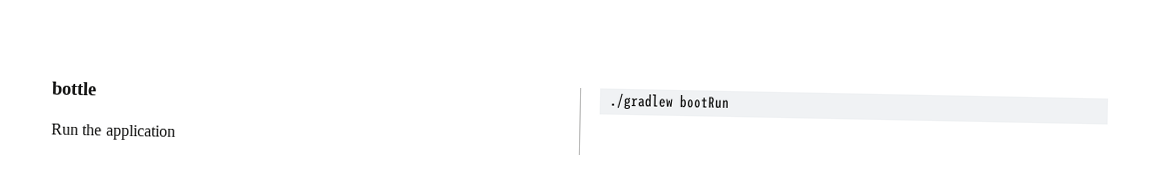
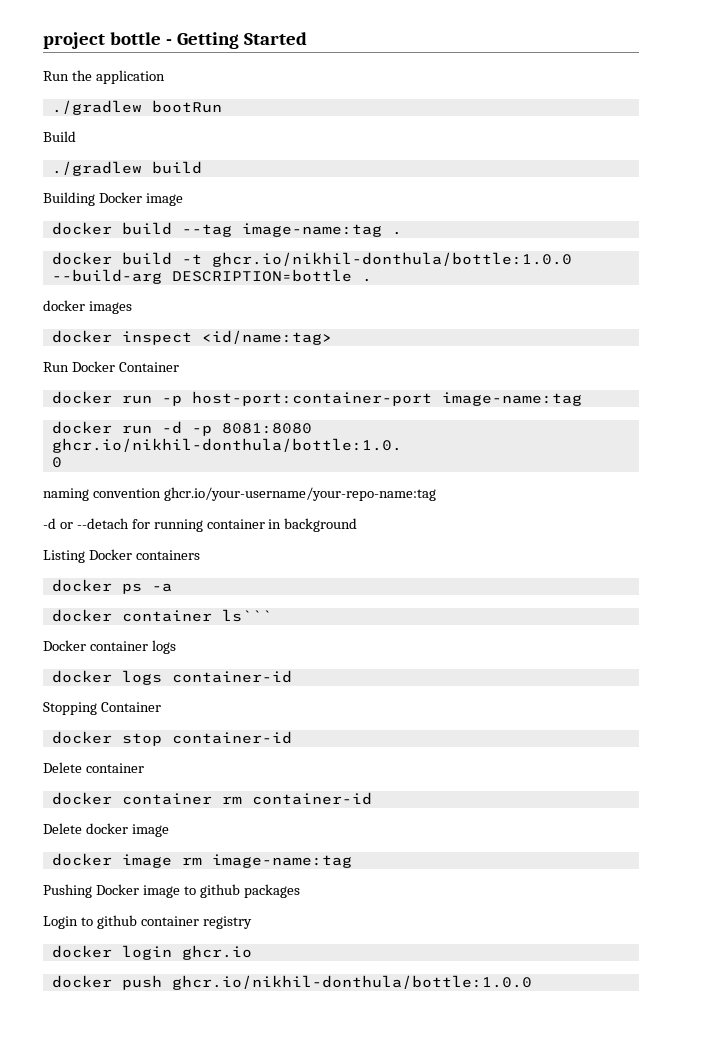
- bottle
+ project bottle - Getting Started
+ Build
+ ./gradlew build
+ Building Docker image
+ docker build --tag image-name:tag .
+ docker build -t ghcr.io/nikhil-donthula/bottle:1.0.0 --build-arg DESCRIPTION=bottle .
+ docker images
+ docker inspect <id/name:tag>
+ Run Docker Container
+ docker run -p host-port:container-port image-name:tag
+ docker run -d -p 8081:8080 ghcr.io/nikhil-donthula/bottle:1.0.
+ 0
+ naming convention ghcr.io/your-username/your-repo-name:tag
+ -d or --detach for running container in background
+ Listing Docker containers
+ docker ps -a
+ docker container ls```
+ Docker container logs
+ docker logs container-id
+ Stopping Container
+ docker stop container-id
+ Delete container
+ docker container rm container-id
+ Delete docker image
+ docker image rm image-name:tag
+ Pushing Docker image to github packages
+ Login to github container registry
+ docker login ghcr.io
+ docker push ghcr.io/nikhil-donthula/bottle:1.0.0

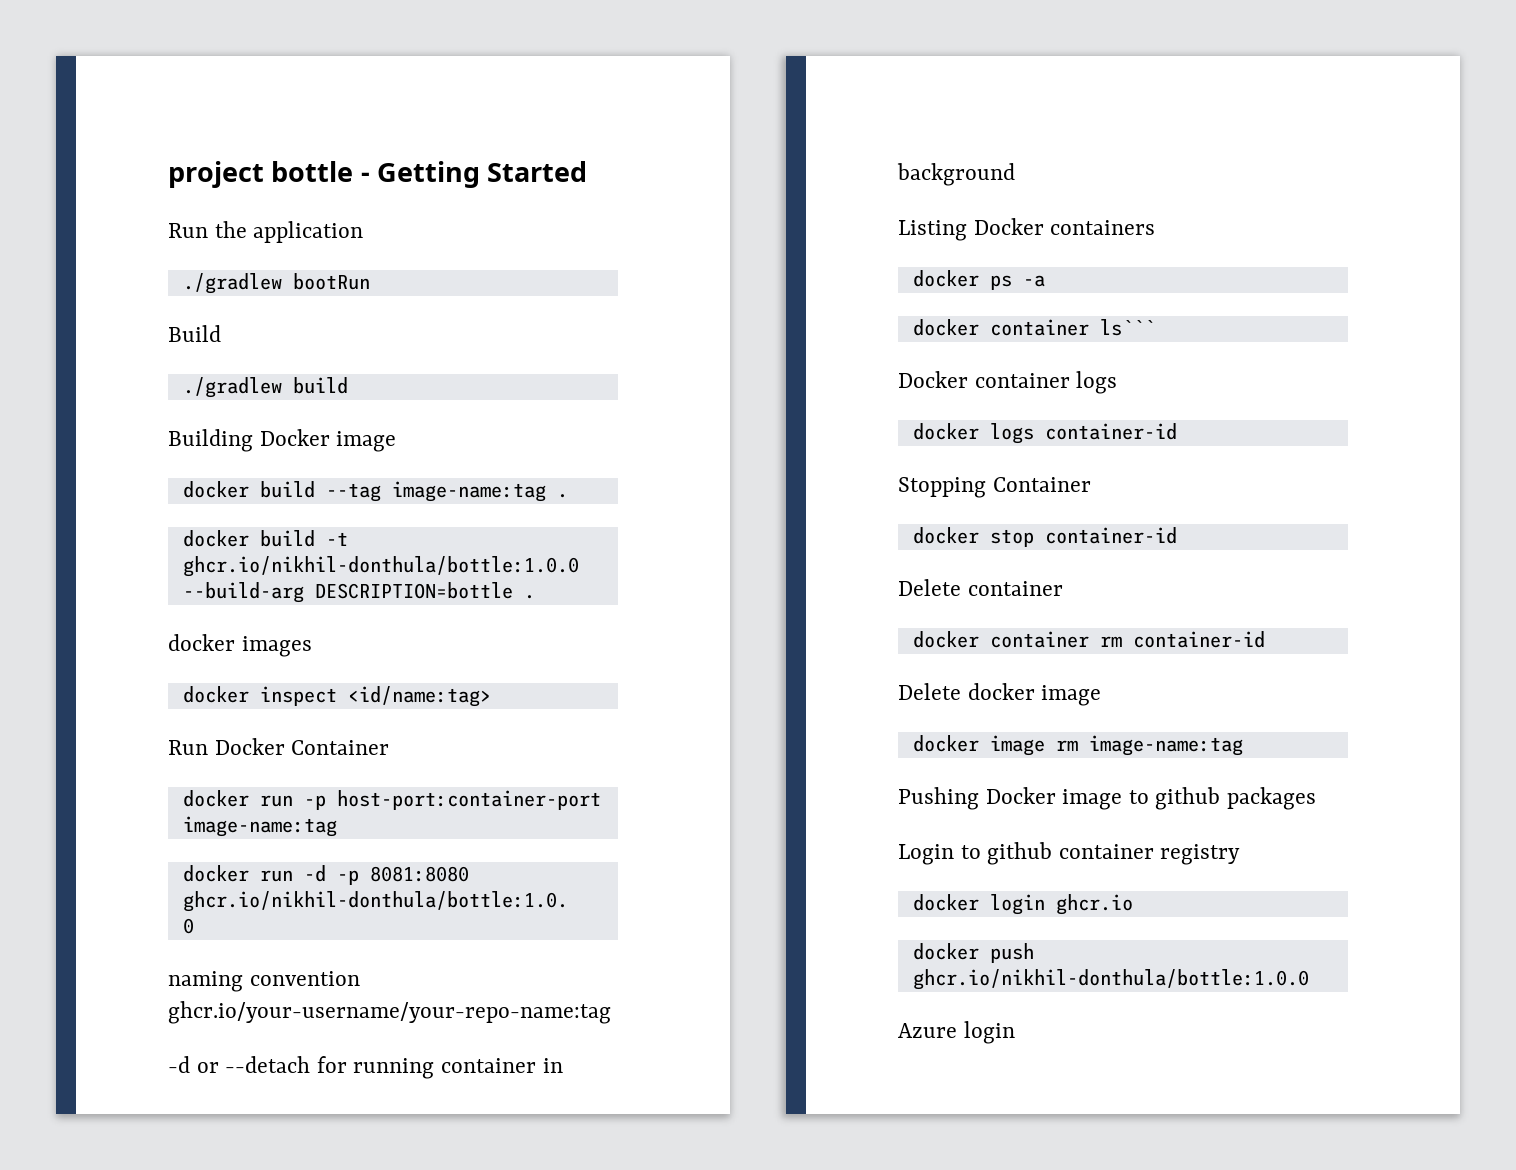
+ Azure login

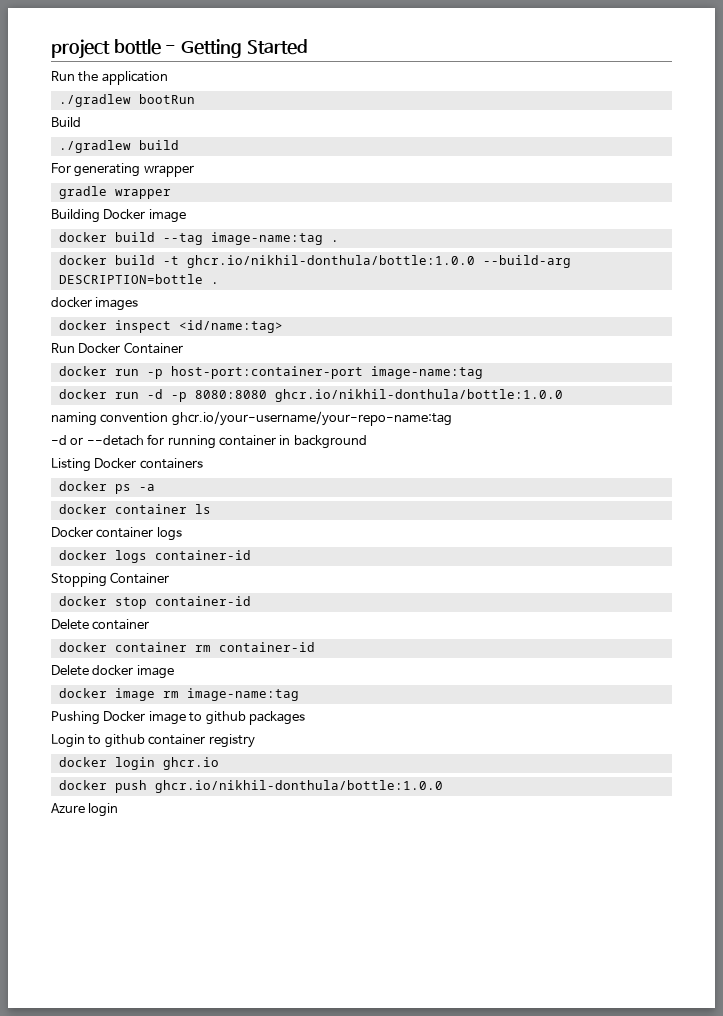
+ For generating wrapper
+ gradle wrapper
- docker run -d -p 8081:8080 ghcr.io/nikhil-donthula/bottle:1.0.
- 0
+ docker run -d -p 8080:8080 ghcr.io/nikhil-donthula/bottle:1.0.0
- docker container ls```
+ docker container ls

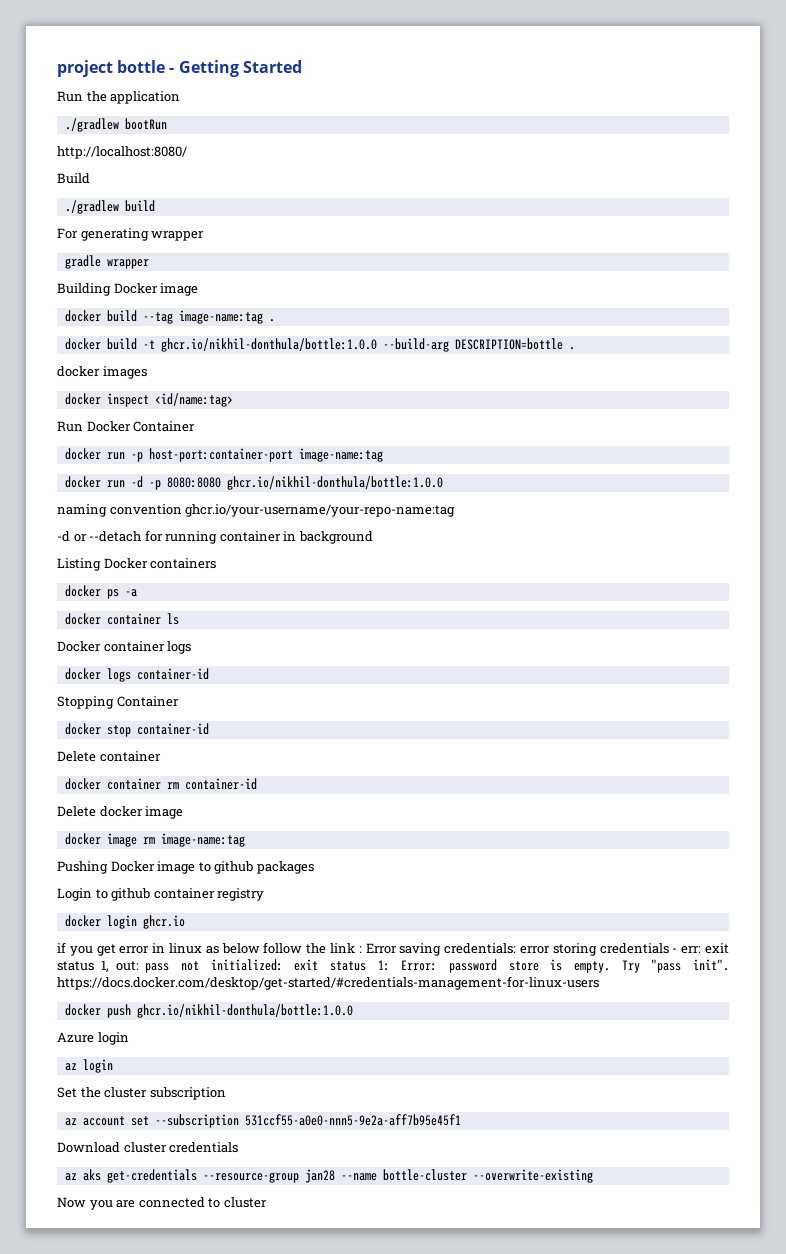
+ http://localhost:8080/
+ if you get error in linux as below follow the link : Error saving credentials: error storing credentials - err: exit status 1, out: pass not initialized: exit status 1: Error: password store is empty. Try "pass init". https://docs.docker.com/desktop/get-started/#credentials-management-for-linux-users
+ az login
+ Set the cluster subscription
+ az account set --subscription 531ccf55-a0e0-nnn5-9e2a-aff7b95e45f1
+ Download cluster credentials
+ az aks get-credentials --resource-group jan28 --name bottle-cluster --overwrite-existing
+ Now you are connected to cluster

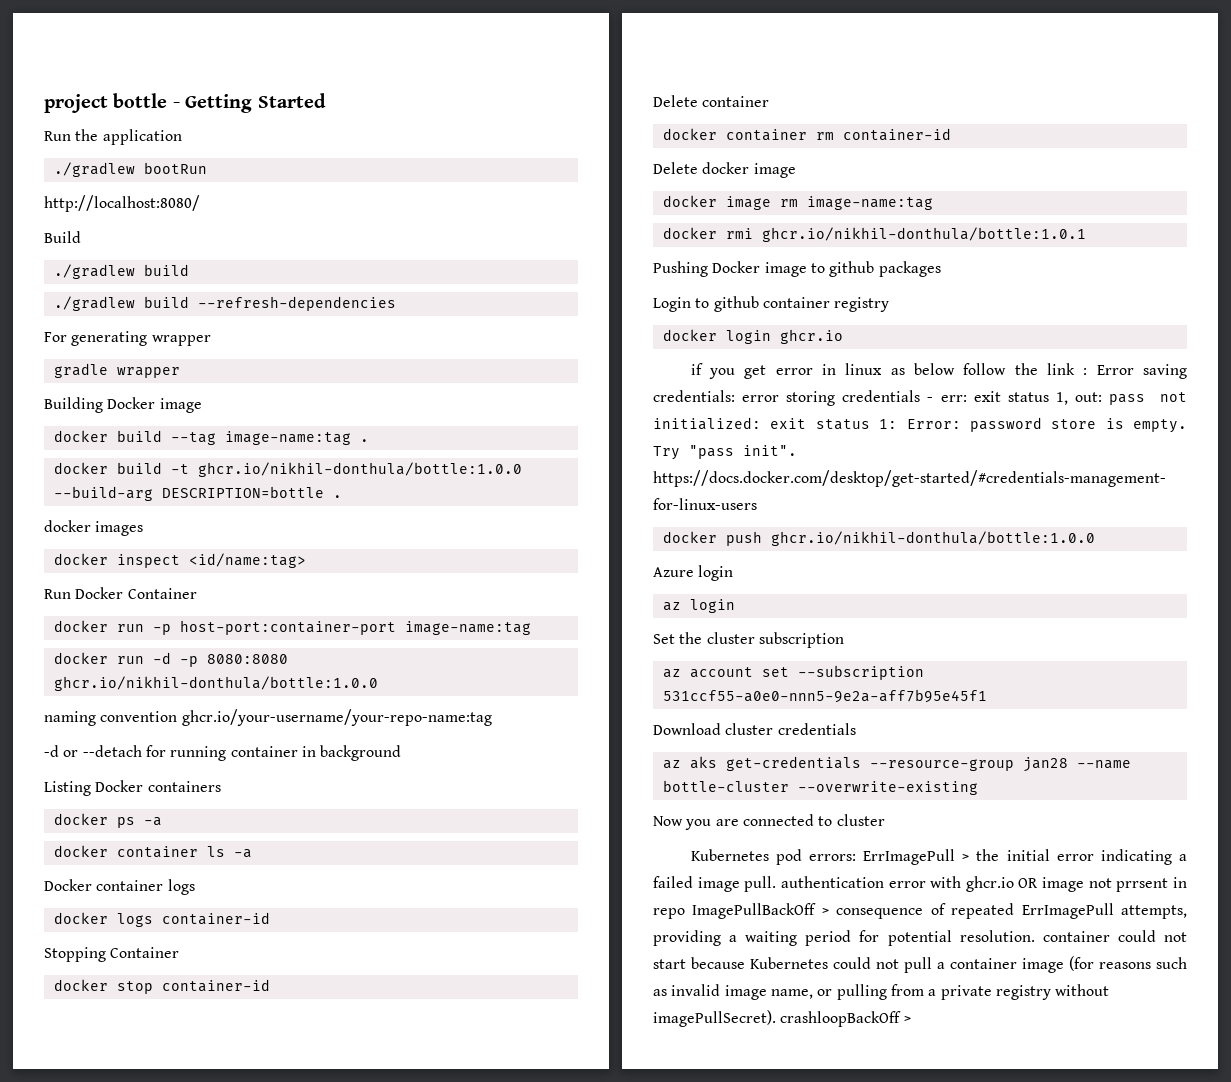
+ ./gradlew build --refresh-dependencies
- docker container ls
+ docker container ls -a
+ docker rmi ghcr.io/nikhil-donthula/bottle:1.0.1
+ Kubernetes pod errors: ErrImagePull > the initial error indicating a failed image pull. authentication error with ghcr.io OR image not prrsent in repo ImagePullBackOff > consequence of repeated ErrImagePull attempts, providing a waiting period for potential resolution. container could not start because Kubernetes could not pull a container image (for reasons such as invalid image name, or pulling from a private registry without imagePullSecret). crashloopBackOff >

